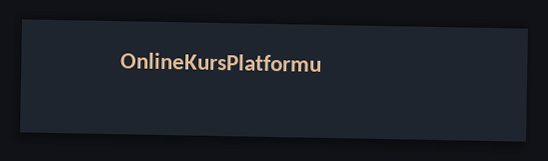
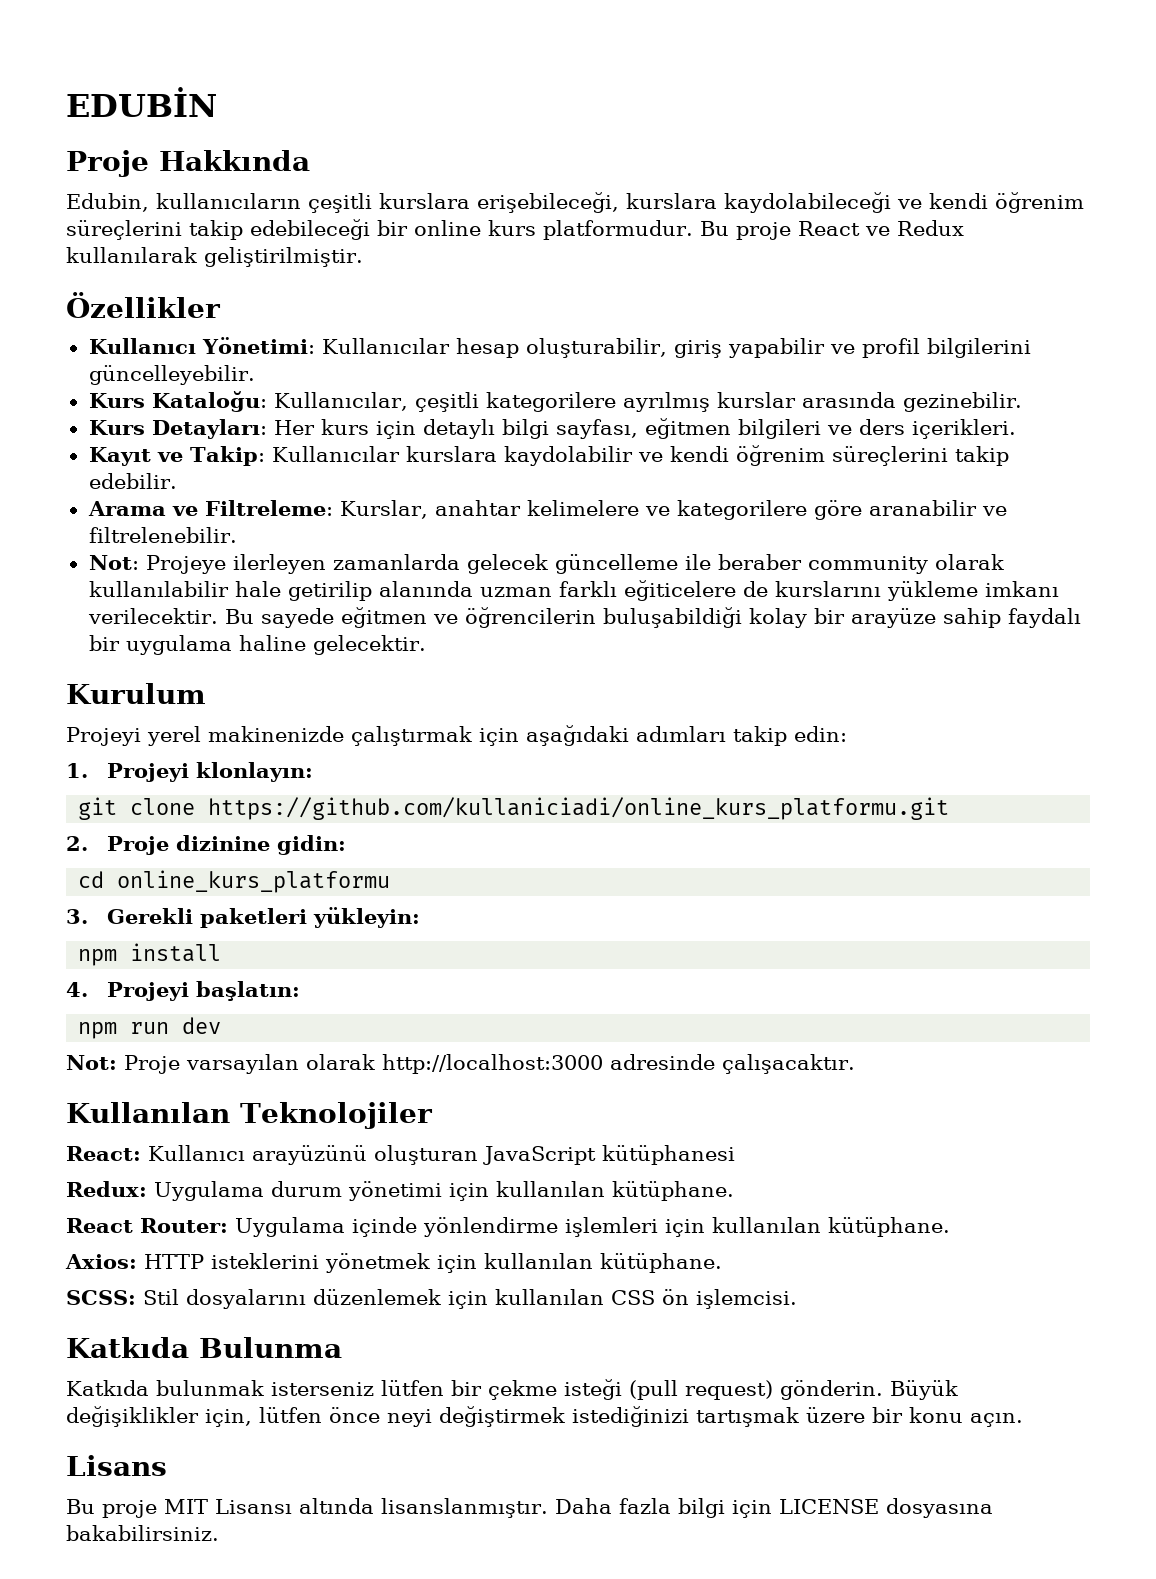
- OnlineKursPlatformu
+ EDUBİN
+ Proje Hakkında
+ Edubin, kullanıcıların çeşitli kurslara erişebileceği, kurslara kaydolabileceği ve kendi öğrenim süreçlerini takip edebileceği bir online kurs platformudur. Bu proje React ve Redux kullanılarak geliştirilmiştir.
+ Özellikler
+ Kullanıcı Yönetimi: Kullanıcılar hesap oluşturabilir, giriş yapabilir ve profil bilgilerini güncelleyebilir.
+ Kurs Kataloğu: Kullanıcılar, çeşitli kategorilere ayrılmış kurslar arasında gezinebilir.
+ Kurs Detayları: Her kurs için detaylı bilgi sayfası, eğitmen bilgileri ve ders içerikleri.
+ Kayıt ve Takip: Kullanıcılar kurslara kaydolabilir ve kendi öğrenim süreçlerini takip edebilir.
+ Arama ve Filtreleme: Kurslar, anahtar kelimelere ve kategorilere göre aranabilir ve filtrelenebilir.
+ Not: Projeye ilerleyen zamanlarda gelecek güncelleme ile beraber community olarak kullanılabilir hale getirilip alanında uzman farklı eğiticelere de kurslarını yükleme imkanı verilecektir. Bu sayede eğitmen ve öğrencilerin buluşabildiği kolay bir arayüze sahip faydalı bir uygulama haline gelecektir.
+ Kurulum
+ Projeyi yerel makinenizde çalıştırmak için aşağıdaki adımları takip edin:
+ 1. Projeyi klonlayın:
+ git clone https://github.com/kullaniciadi/online_kurs_platformu.git
+ 2. Proje dizinine gidin:
+ cd online_kurs_platformu
+ 3. Gerekli paketleri yükleyin:
+ npm install
+ 4. Projeyi başlatın:
+ npm run dev
+ Not: Proje varsayılan olarak http://localhost:3000 adresinde çalışacaktır.
+ Kullanılan Teknolojiler
+ React: Kullanıcı arayüzünü oluşturan JavaScript kütüphanesi
+ Redux: Uygulama durum yönetimi için kullanılan kütüphane.
+ React Router: Uygulama içinde yönlendirme işlemleri için kullanılan kütüphane.
+ Axios: HTTP isteklerini yönetmek için kullanılan kütüphane.
+ SCSS: Stil dosyalarını düzenlemek için kullanılan CSS ön işlemcisi.
+ Katkıda Bulunma
+ Katkıda bulunmak isterseniz lütfen bir çekme isteği (pull request) gönderin. Büyük değişiklikler için, lütfen önce neyi değiştirmek istediğinizi tartışmak üzere bir konu açın.
+ Lisans
+ Bu proje MIT Lisansı altında lisanslanmıştır. Daha fazla bilgi için LICENSE dosyasına bakabilirsiniz.

